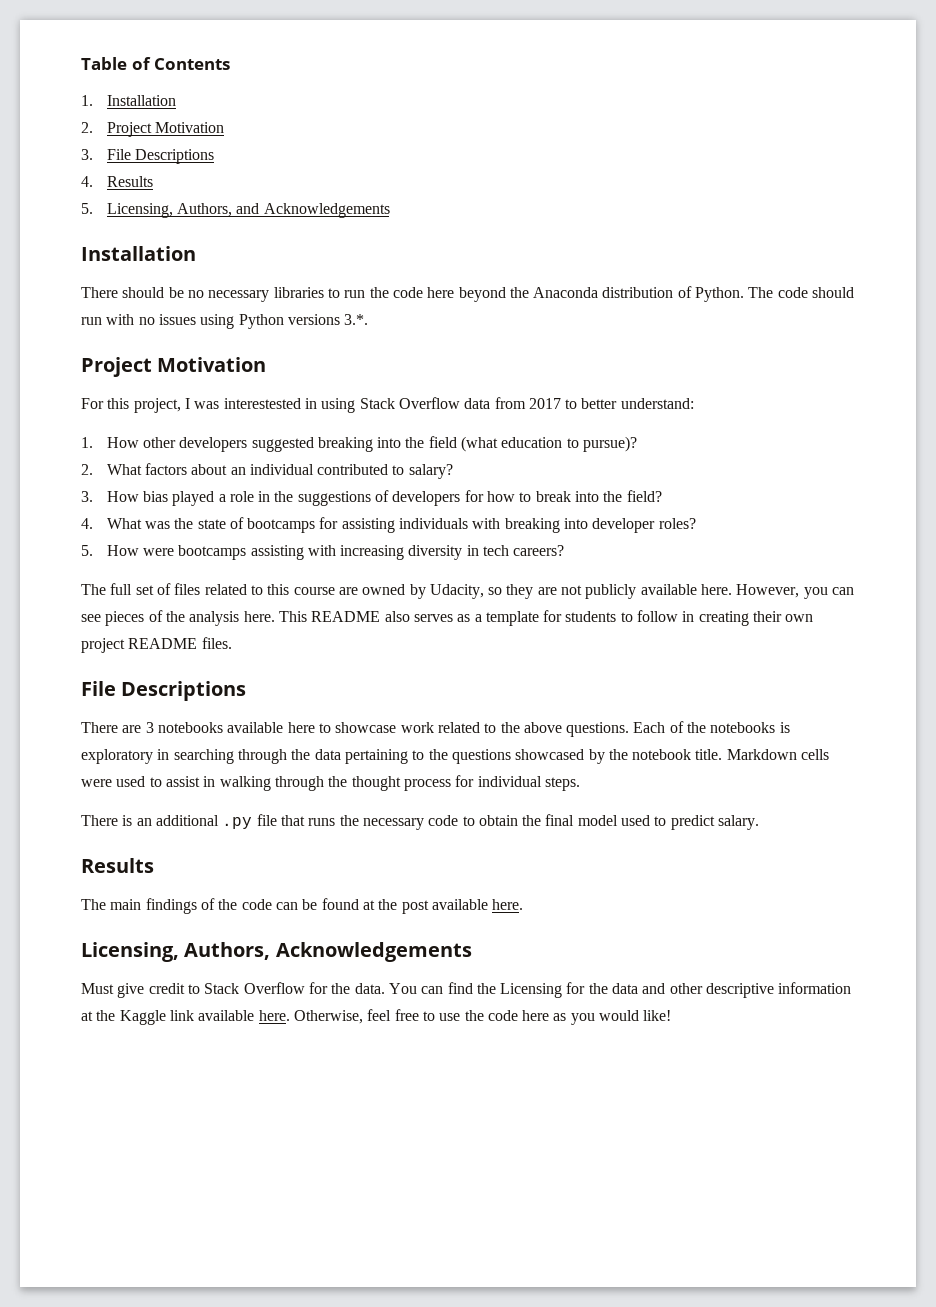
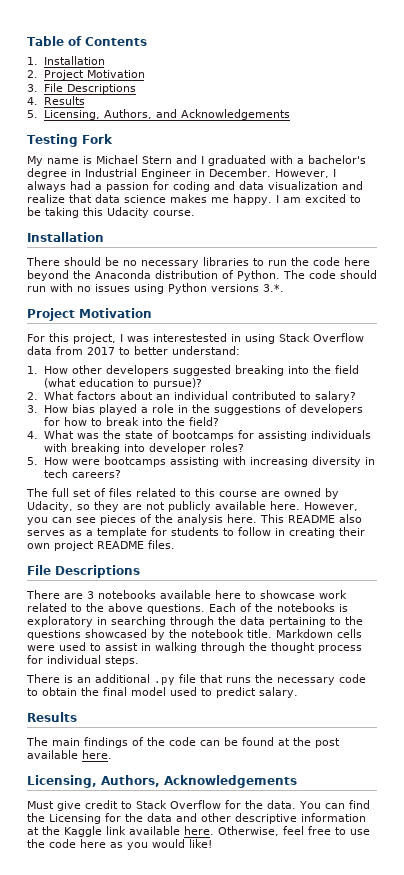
+ Testing Fork
+ My name is Michael Stern and I graduated with a bachelor's degree in Industrial Engineer in December. However, I always had a passion for coding and data visualization and realize that data science makes me happy. I am excited to be taking this Udacity course.

